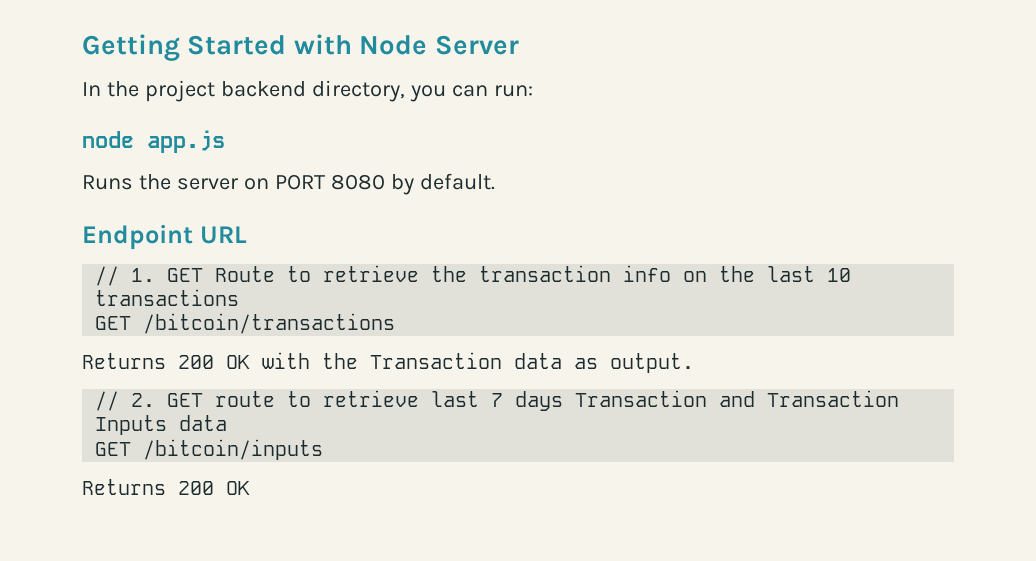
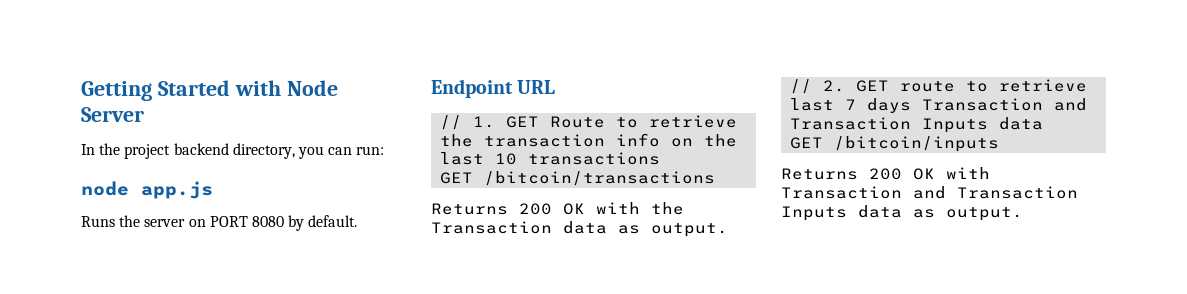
  GET /bitcoin/inputs
- Returns 200 OK
+ Returns 200 OK with Transaction and Transaction Inputs data as output.

